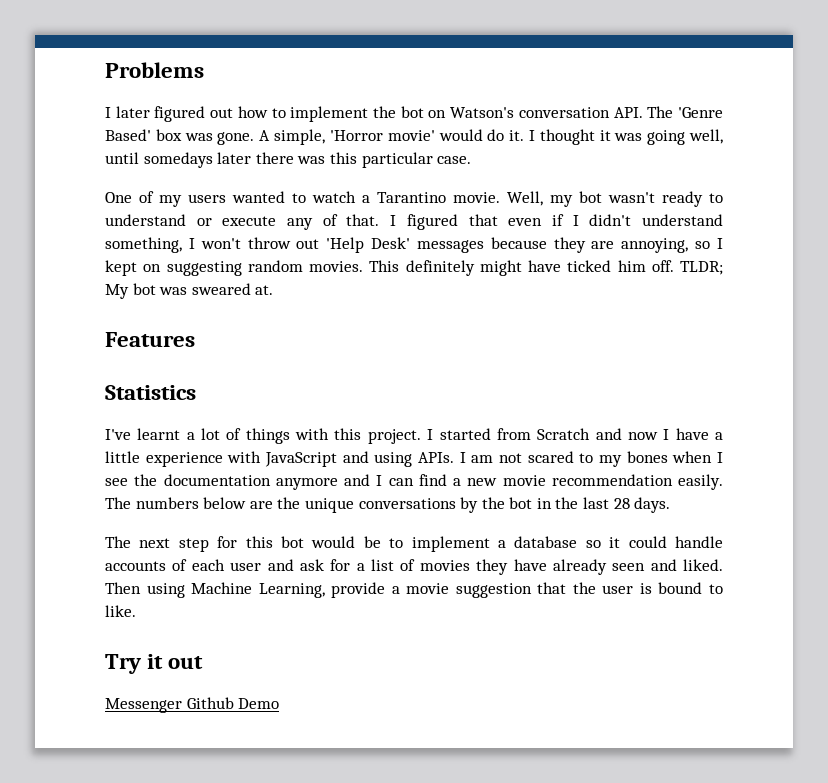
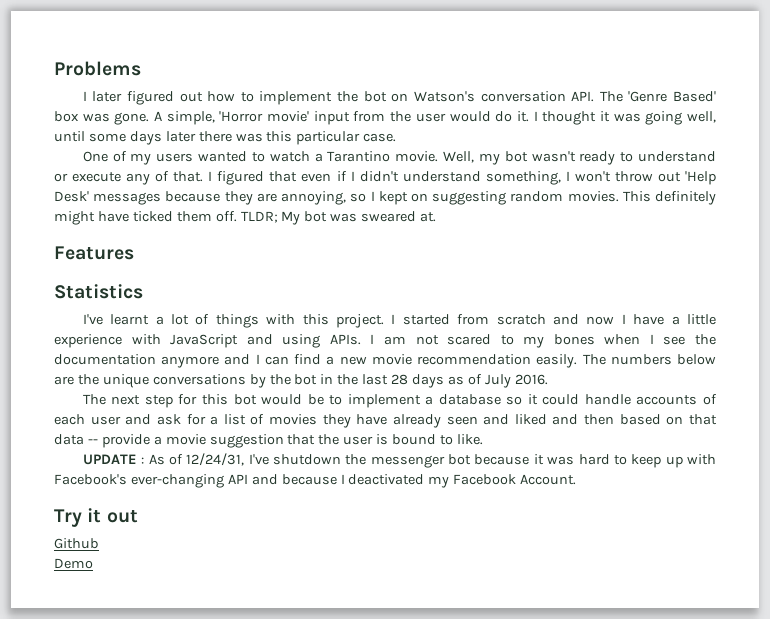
- A simple, 'Horror movie' would do it.
+ A simple, 'Horror movie' input from the user would do it.
- I thought it was going well, until somedays later there was this particular case.
+ I thought it was going well, until some days later there was this particular case.
- This definitely might have ticked him off.
+ This definitely might have ticked them off.
- I started from Scratch and now I have a little experience with JavaScript and using APIs.
+ I started from scratch and now I have a little experience with JavaScript and using APIs.
- The numbers below are the unique conversations by the bot in the last 28 days.
+ The numbers below are the unique conversations by the bot in the last 28 days as of July 2016.
- The next step for this bot would be to implement a database so it could handle accounts of each user and ask for a list of movies they have already seen and liked. Then using Machine Learning, provide a movie suggestion that the user is bound to like.
+ The next step for this bot would be to implement a database so it could handle accounts of each user and ask for a list of movies they have already seen and liked and then based on that data -- provide a movie suggestion that the user is bound to like.
+ UPDATE : As of 12/24/31, I've shutdown the messenger bot because it was hard to keep up with Facebook's ever-changing API and because I deactivated my Facebook Account.
- Messenger Github Demo
+ Github
+ Demo

